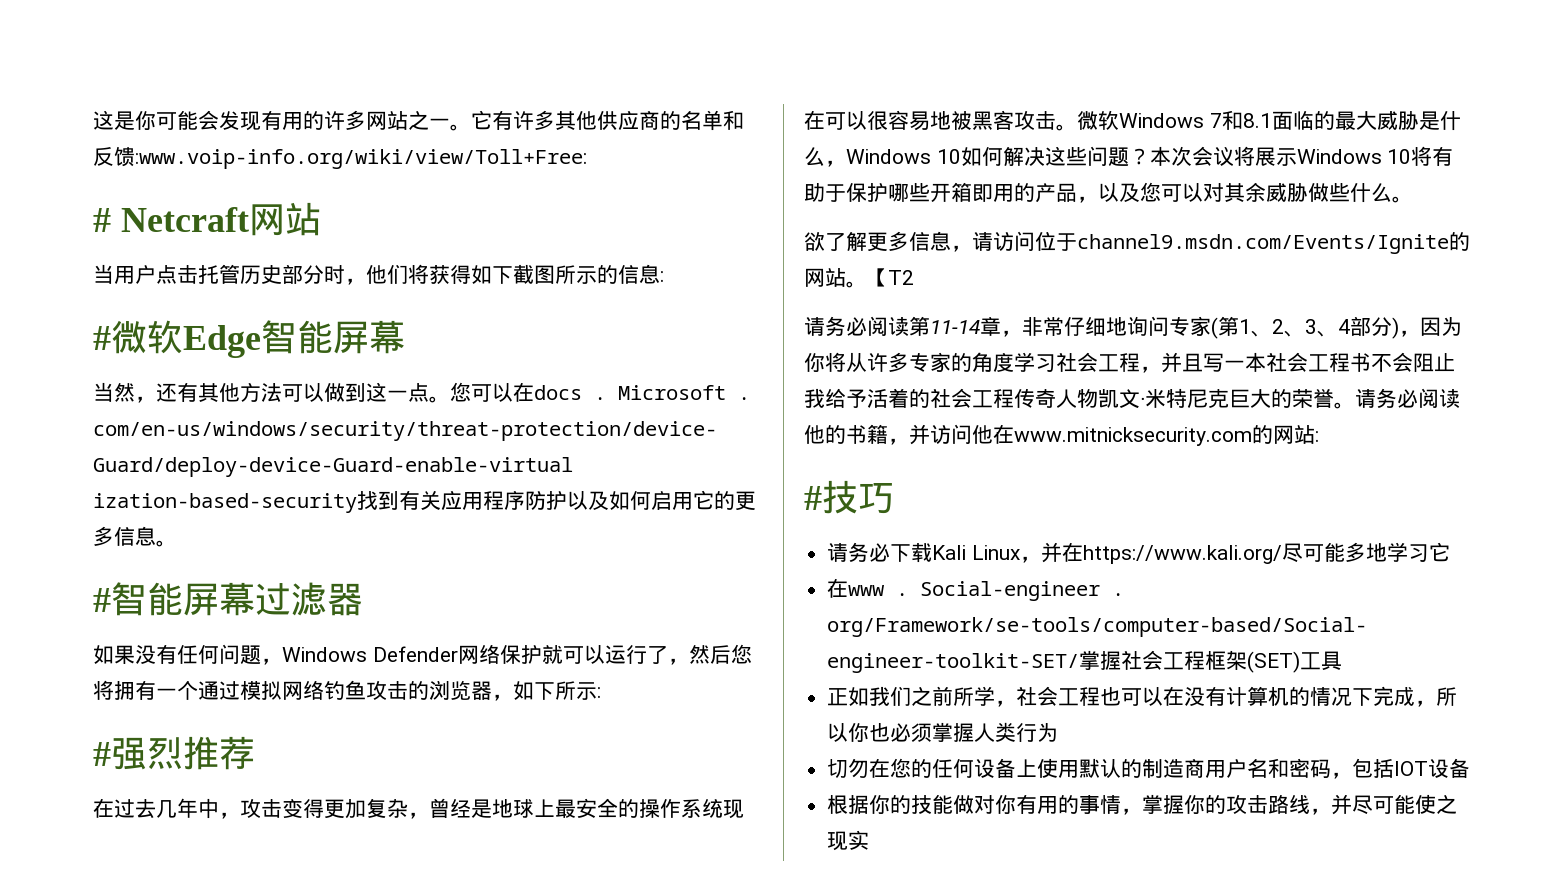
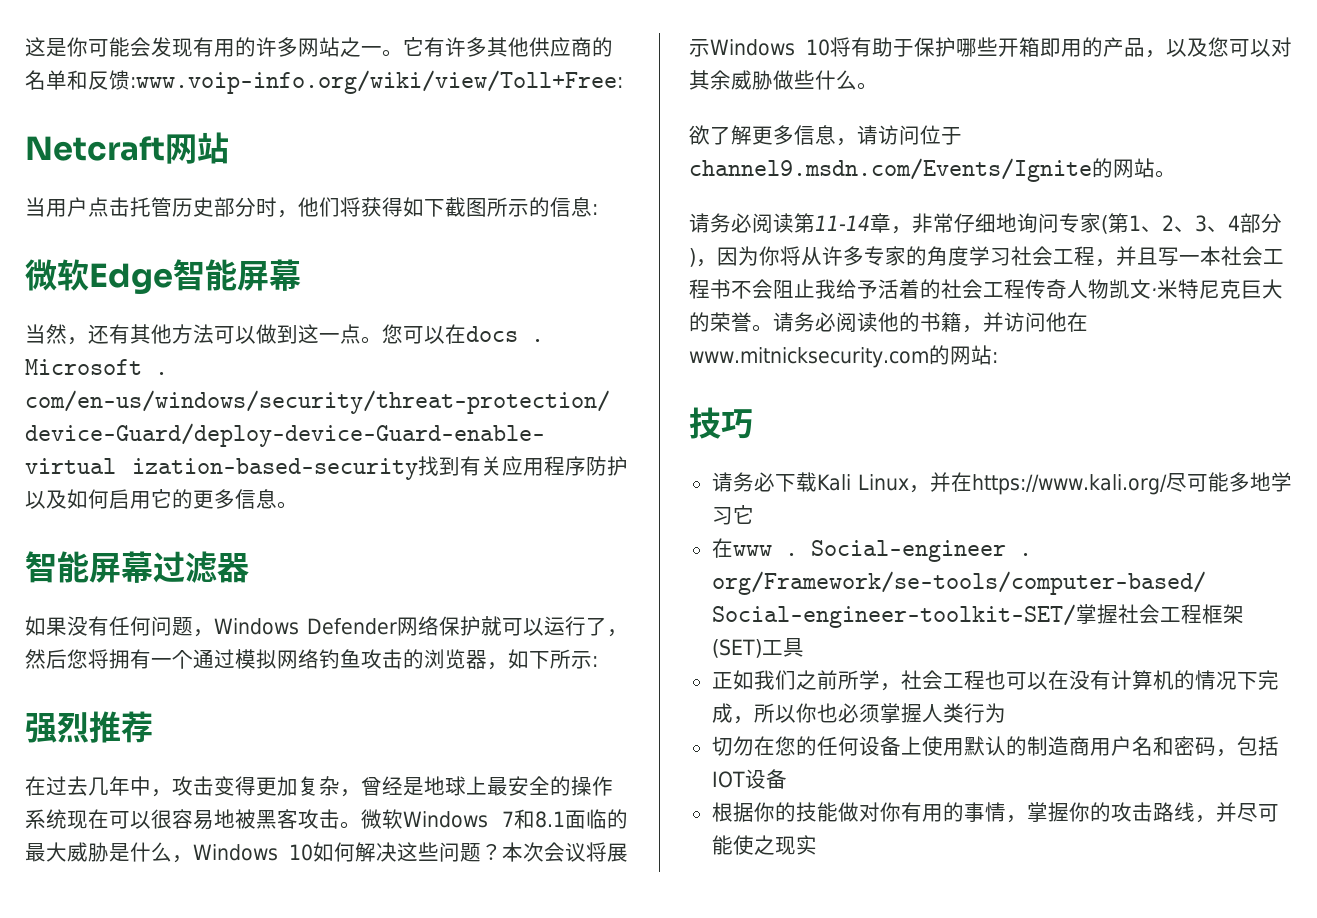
- # Netcraft网站
+ Netcraft网站
- #微软Edge智能屏幕
+ 微软Edge智能屏幕
- #智能屏幕过滤器
+ 智能屏幕过滤器
- #强烈推荐
+ 强烈推荐
- 【T2
- #技巧
+ 技巧

